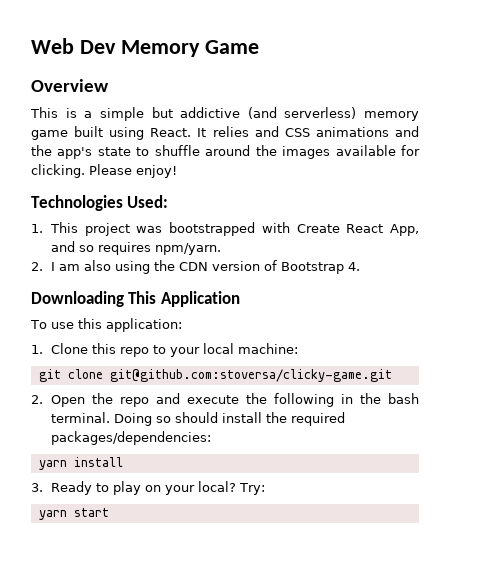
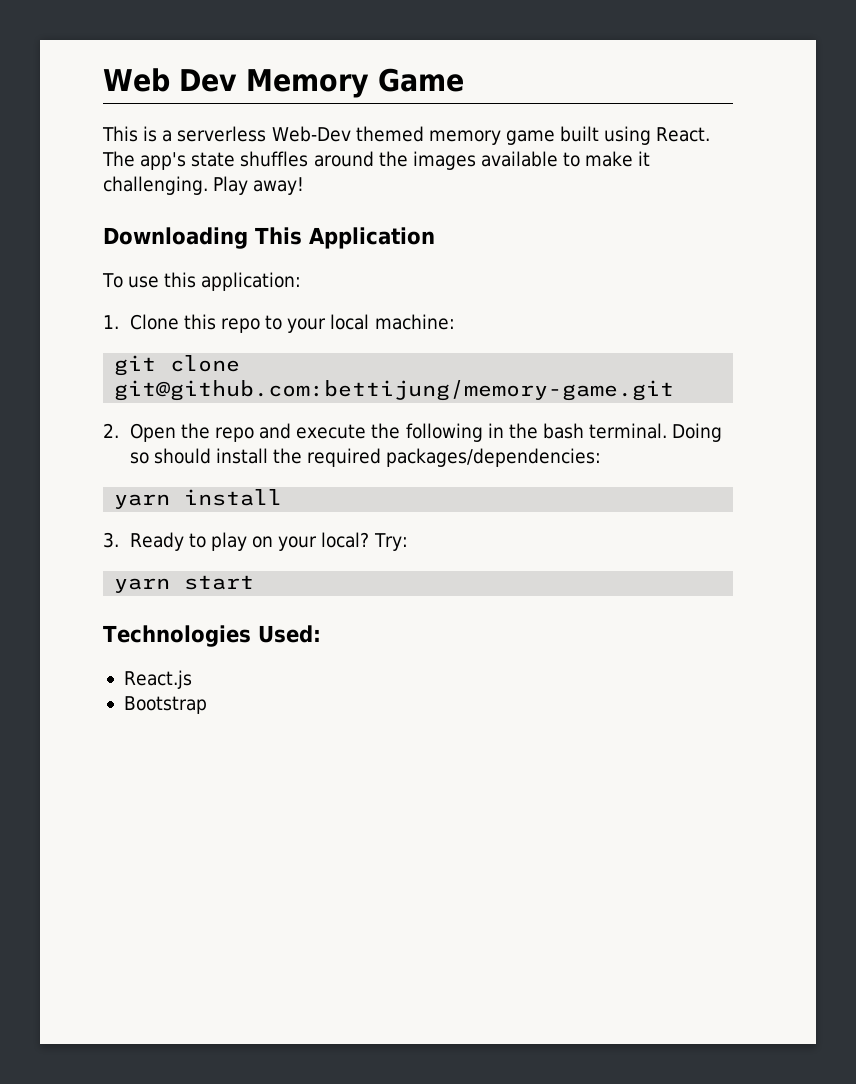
- Overview
- This is a simple but addictive (and serverless) memory game built using React.
+ This is a serverless Web-Dev themed memory game built using React.
- It relies and CSS animations and the app's state to shuffle around the images available for clicking. Please enjoy!
- Technologies Used:
- 1. This project was bootstrapped with Create React App, and so requires npm/yarn.
- 2. I am also using the CDN version of Bootstrap 4.
+ The app's state shuffles around the images available to make it challenging. Play away!
- git clone git@github.com:stoversa/clicky-game.git
+ git clone git@github.com:bettijung/memory-game.git
+ Technologies Used:
+ React.js
+ Bootstrap

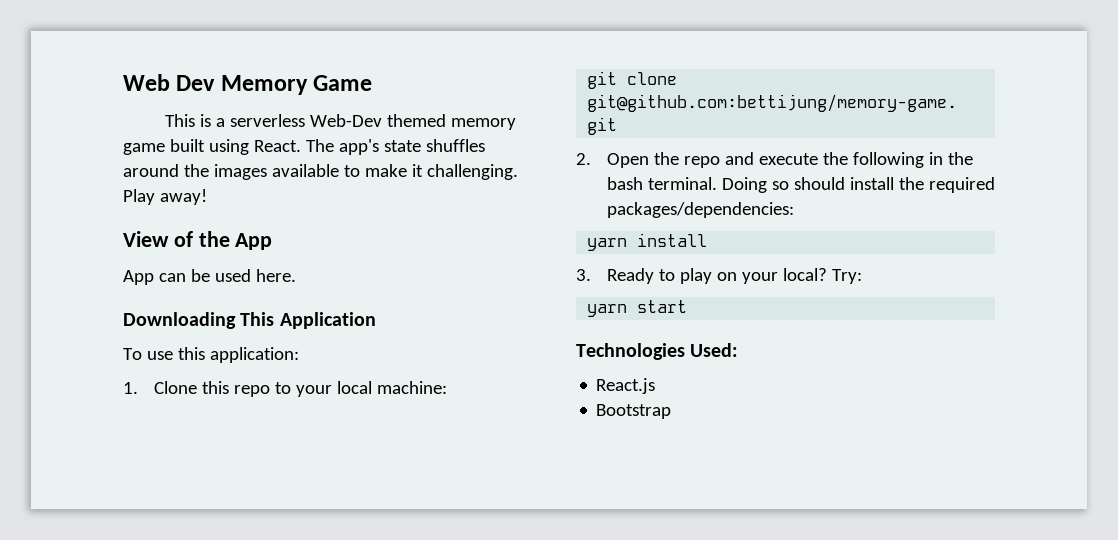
+ View of the App
+ App can be used here.

